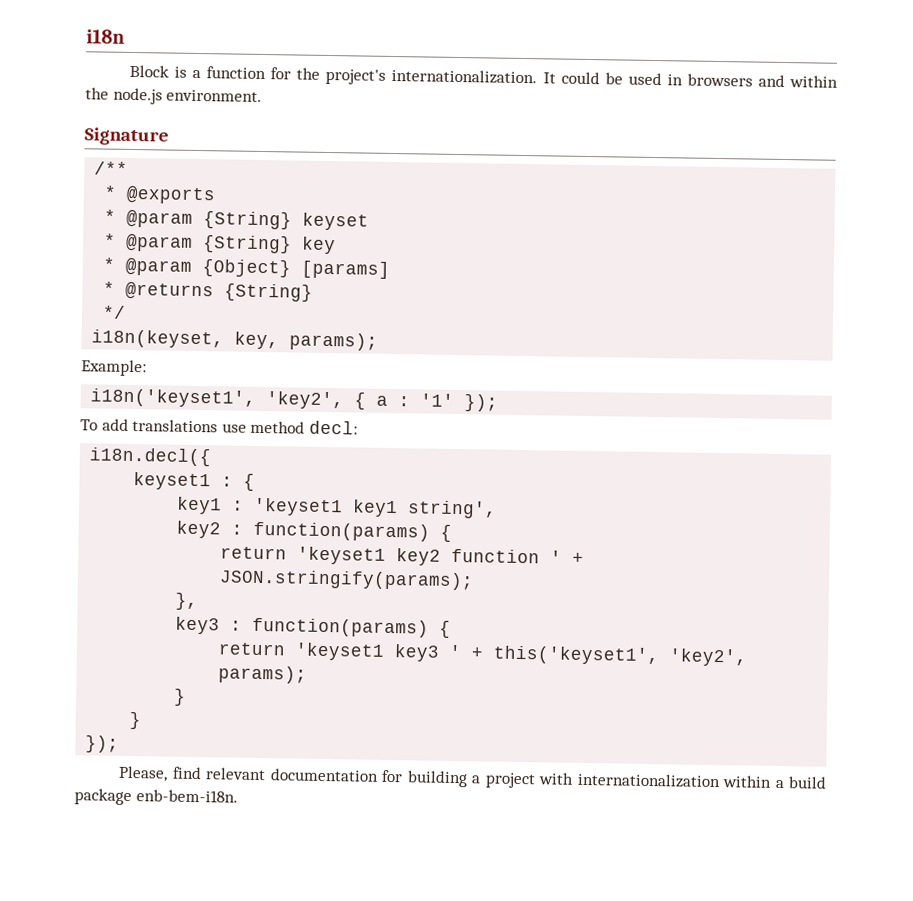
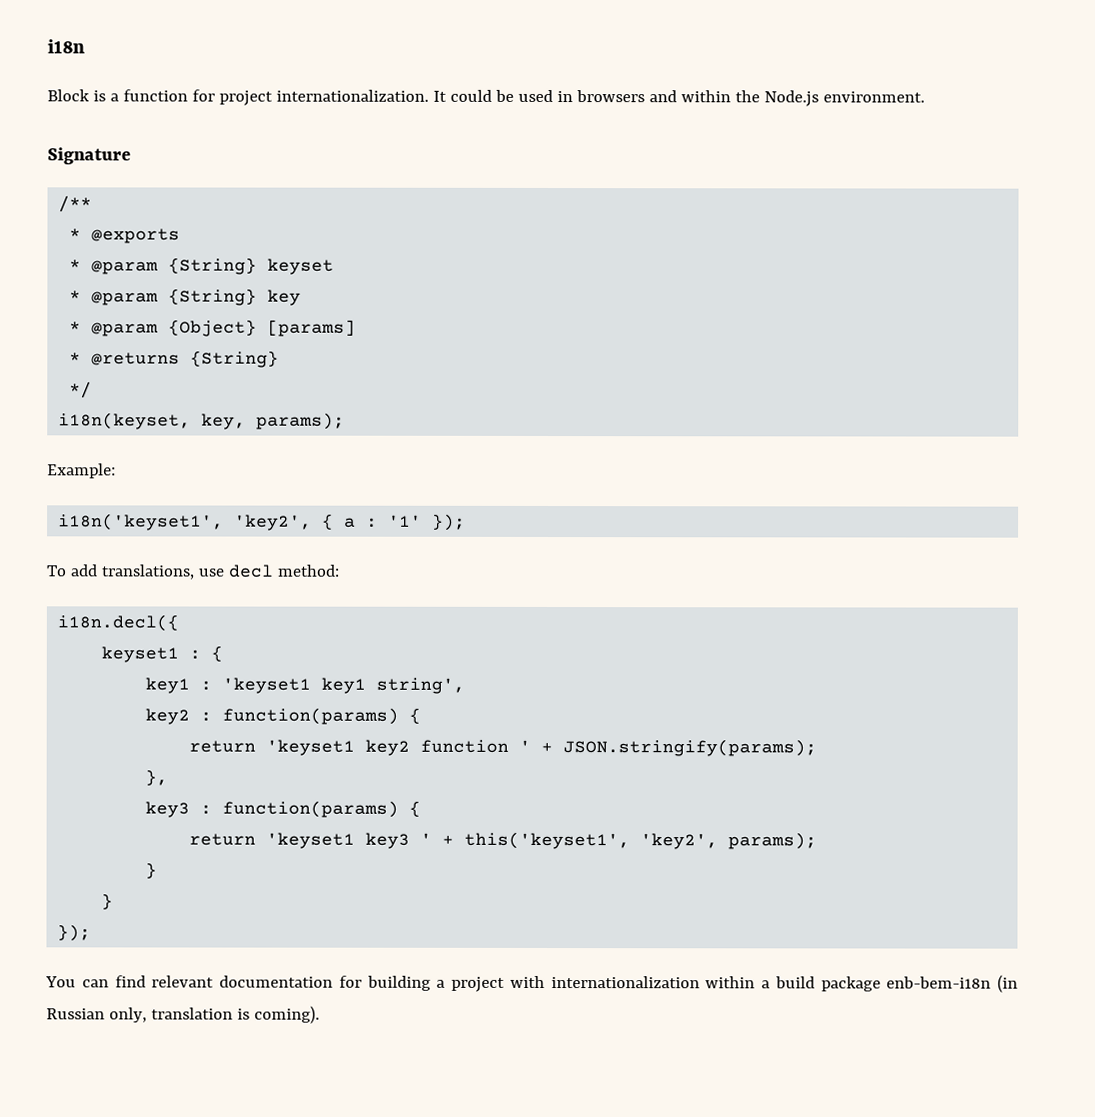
- Block is a function for the project's internationalization.
+ Block is a function for project internationalization.
- It could be used in browsers and within the node.js environment.
+ It could be used in browsers and within the Node.js environment.
- To add translations use method decl:
+ To add translations, use decl method:
- Please, find relevant documentation for building a project with internationalization within a build package enb-bem-i18n.
+ You can find relevant documentation for building a project with internationalization within a build package enb-bem-i18n (in Russian only, translation is coming).

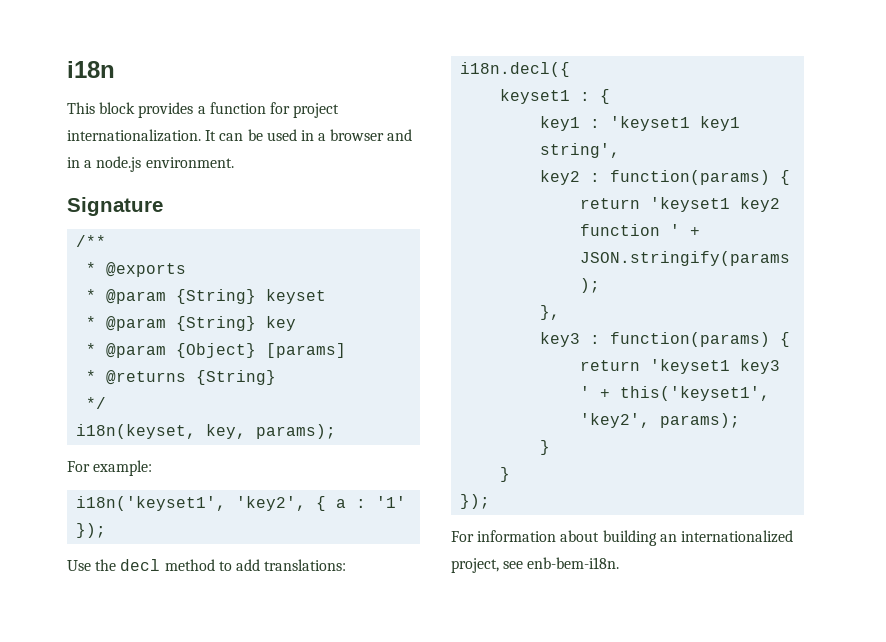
- Block is a function for project internationalization.
+ This block provides a function for project internationalization.
- It could be used in browsers and within the Node.js environment.
+ It can be used in a browser and in a node.js environment.
- Example:
+ For example:
- To add translations, use decl method:
+ Use the decl method to add translations:
- You can find relevant documentation for building a project with internationalization within a build package enb-bem-i18n (in Russian only, translation is coming).
+ For information about building an internationalized project, see enb-bem-i18n.

